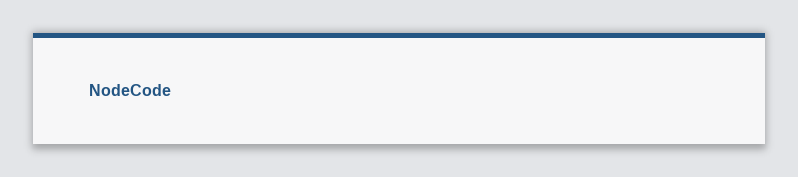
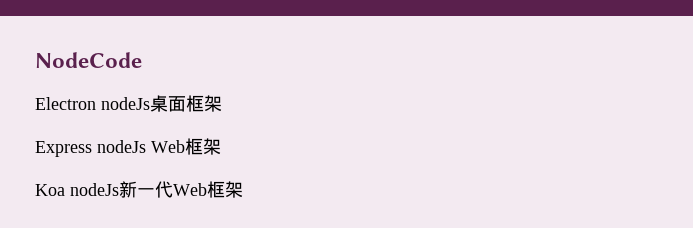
+ Electron nodeJs桌面框架
+ Express nodeJs Web框架
+ Koa nodeJs新一代Web框架

